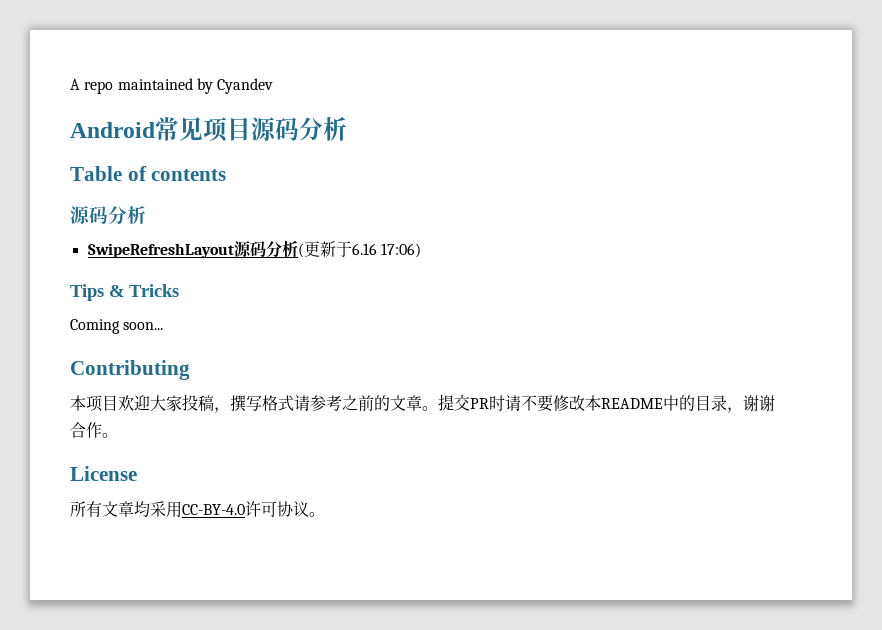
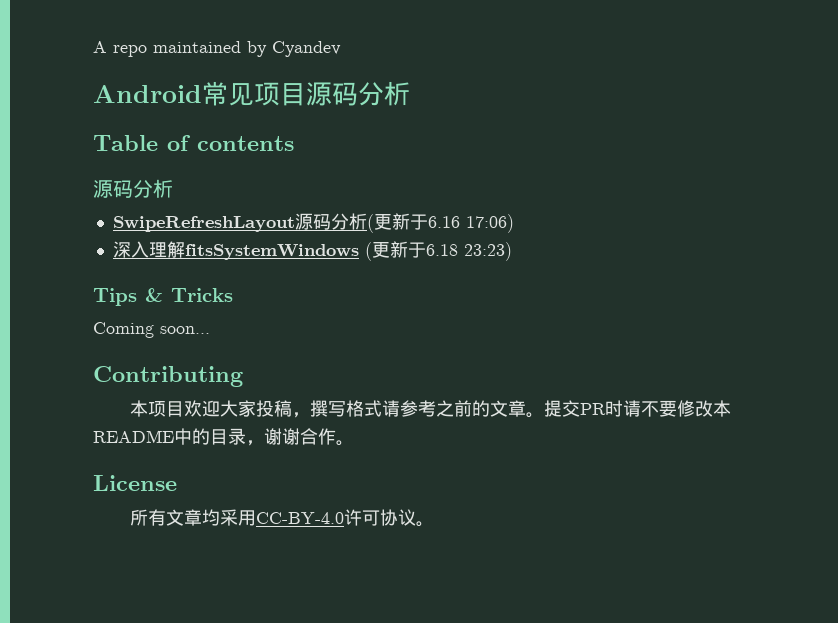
+ 深入理解fitsSystemWindows (更新于6.18 23:23)

